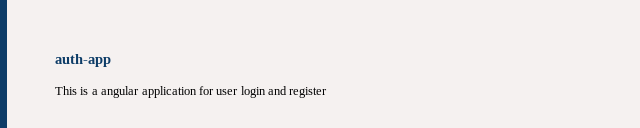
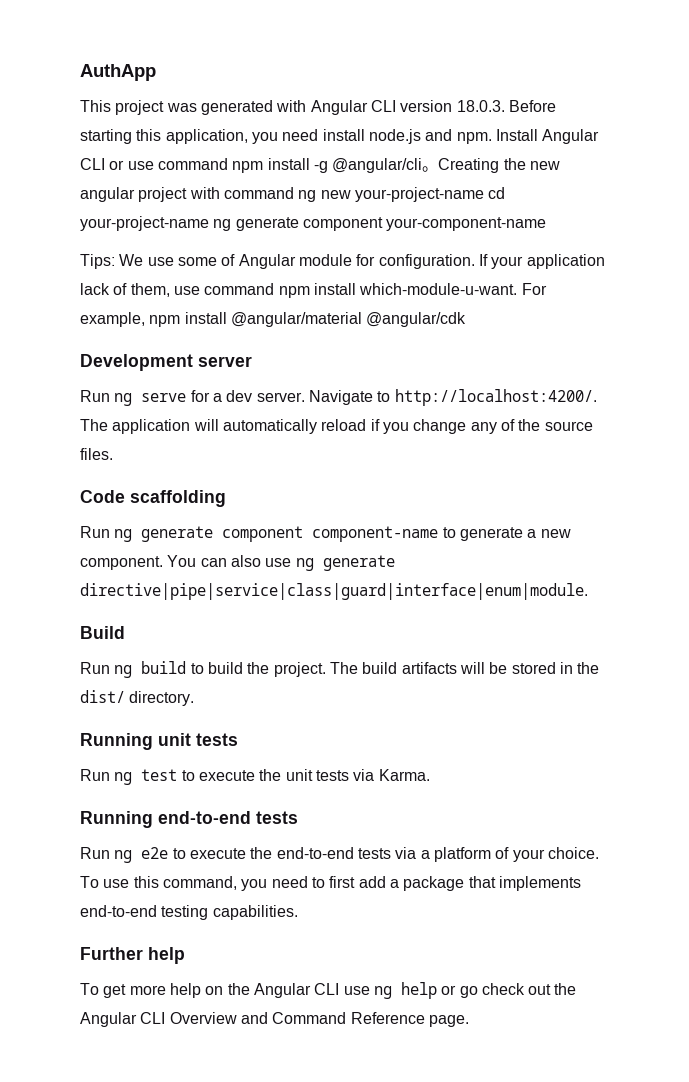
- auth-app
+ AuthApp
- This is a angular application for user login and register
+ This project was generated with Angular CLI version 18.0.3. Before starting this application, you need install node.js and npm. Install Angular CLI or use command npm install -g @angular/cli。Creating the new angular project with command ng new your-project-name cd your-project-name ng generate component your-component-name
+ Tips: We use some of Angular module for configuration. If your application lack of them, use command npm install which-module-u-want. For example, npm install @angular/material @angular/cdk
+ Development server
+ Run ng serve for a dev server. Navigate to http://localhost:4200/. The application will automatically reload if you change any of the source files.
+ Code scaffolding
+ Run ng generate component component-name to generate a new component. You can also use ng generate directive|pipe|service|class|guard|interface|enum|module.
+ Build
+ Run ng build to build the project. The build artifacts will be stored in the dist/ directory.
+ Running unit tests
+ Run ng test to execute the unit tests via Karma.
+ Running end-to-end tests
+ Run ng e2e to execute the end-to-end tests via a platform of your choice. To use this command, you need to first add a package that implements end-to-end testing capabilities.
+ Further help
+ To get more help on the Angular CLI use ng help or go check out the Angular CLI Overview and Command Reference page.

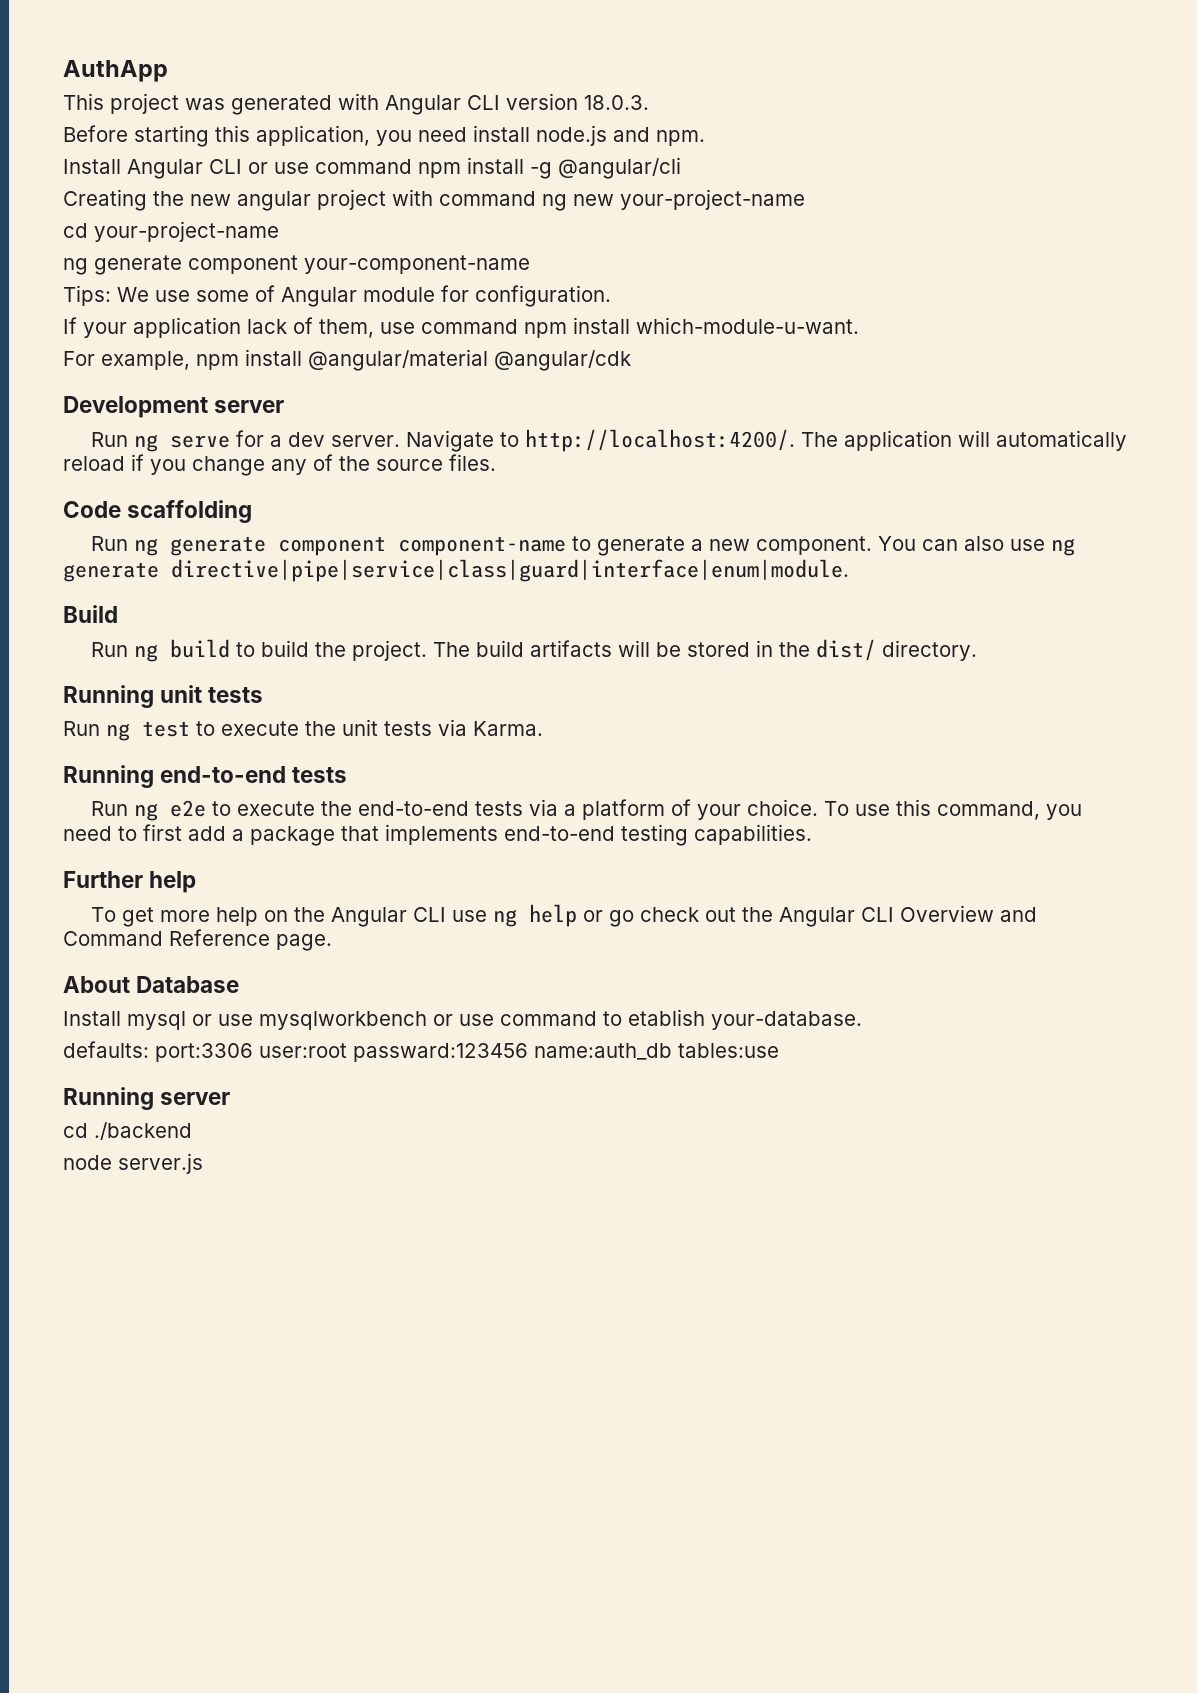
- This project was generated with Angular CLI version 18.0.3. Before starting this application, you need install node.js and npm. Install Angular CLI or use command npm install -g @angular/cli。Creating the new angular project with command ng new your-project-name cd your-project-name ng generate component your-component-name
+ This project was generated with Angular CLI version 18.0.3.
+ Before starting this application, you need install node.js and npm.
+ Install Angular CLI or use command npm install -g @angular/cli
+ Creating the new angular project with command ng new your-project-name
+ cd your-project-name
+ ng generate component your-component-name
- Tips: We use some of Angular module for configuration. If your application lack of them, use command npm install which-module-u-want. For example, npm install @angular/material @angular/cdk
+ Tips: We use some of Angular module for configuration.
+ If your application lack of them, use command npm install which-module-u-want.
+ For example, npm install @angular/material @angular/cdk
+ About Database
+ Install mysql or use mysqlworkbench or use command to etablish your-database.
+ defaults: port:3306 user:root passward:123456 name:auth_db tables:use
+ Running server
+ cd ./backend
+ node server.js

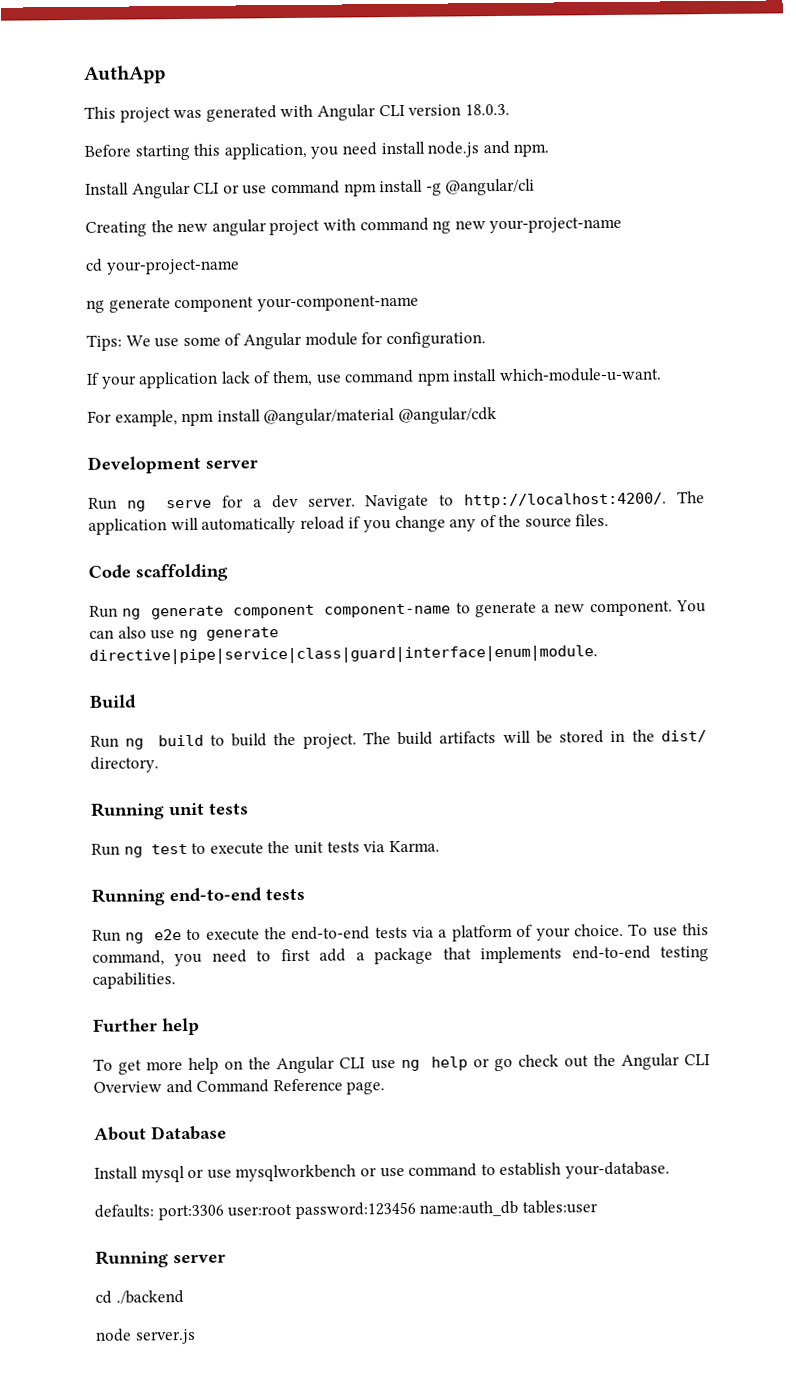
- Install mysql or use mysqlworkbench or use command to etablish your-database.
+ Install mysql or use mysqlworkbench or use command to establish your-database.
- defaults: port:3306 user:root passward:123456 name:auth_db tables:use
+ defaults: port:3306 user:root password:123456 name:auth_db tables:user

